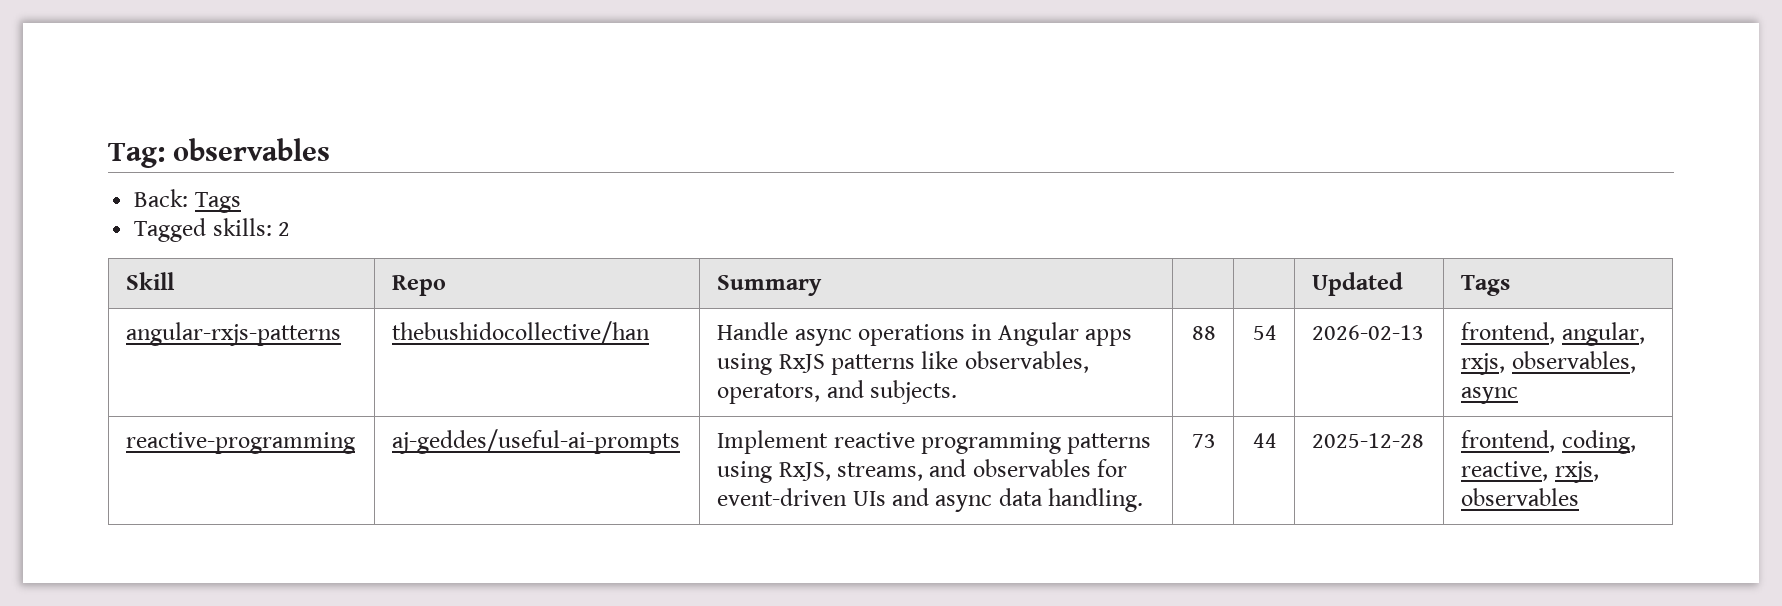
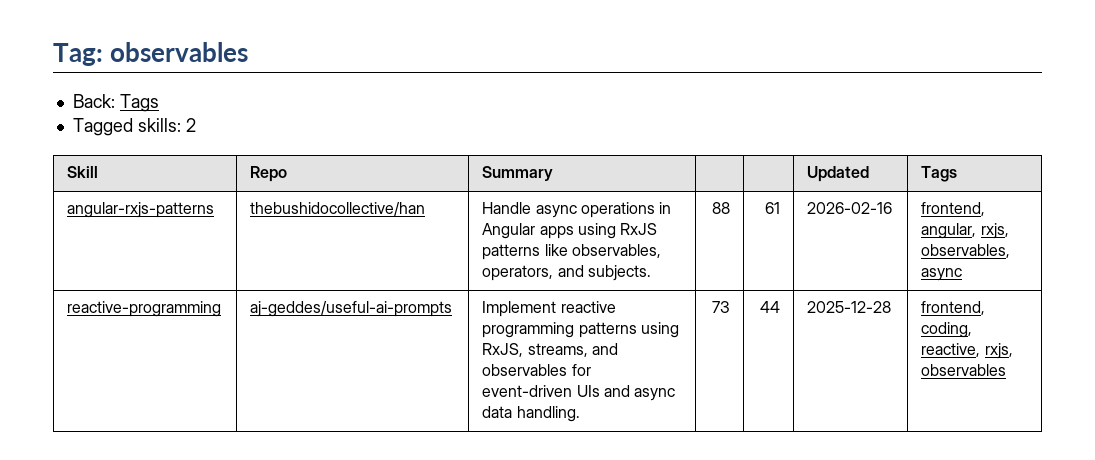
- angular-rxjs-patterns | thebushidocollective/han | Handle async operations in Angular apps using RxJS patterns like observables, operators, and subjects. | 88 | 54 | 2026-02-13 | frontend, angular, rxjs, observables, async
+ angular-rxjs-patterns | thebushidocollective/han | Handle async operations in Angular apps using RxJS patterns like observables, operators, and subjects. | 88 | 61 | 2026-02-16 | frontend, angular, rxjs, observables, async

